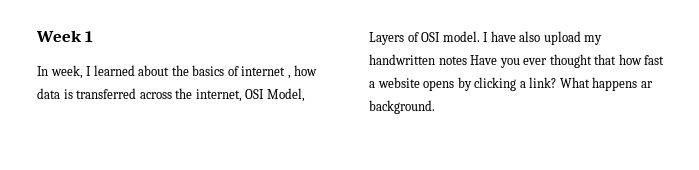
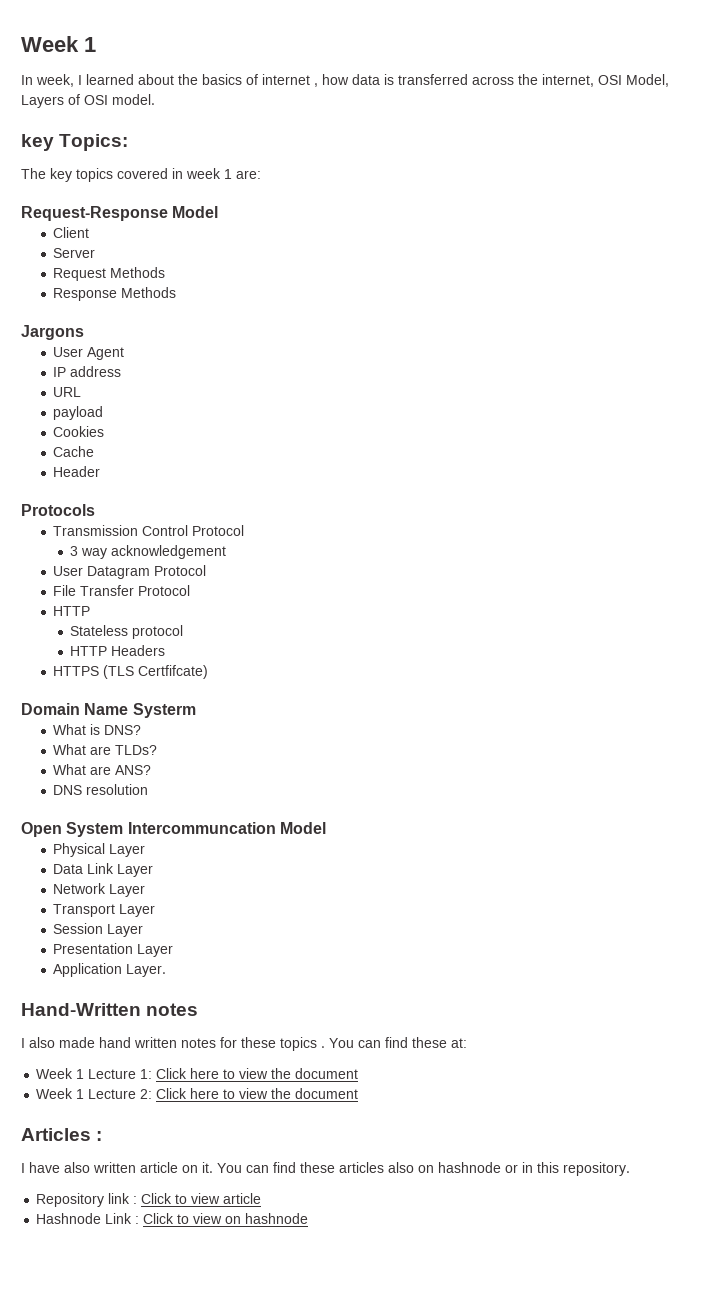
- In week, I learned about the basics of internet , how data is transferred across the internet, OSI Model, Layers of OSI model. I have also upload my handwritten notes Have you ever thought that how fast a website opens by clicking a link? What happens ar background.
+ In week, I learned about the basics of internet , how data is transferred across the internet, OSI Model, Layers of OSI model.
+ key Topics:
+ The key topics covered in week 1 are:
+ Request-Response Model
+ Client
+ Server
+ Request Methods
+ Response Methods
+ Jargons
+ User Agent
+ IP address
+ URL
+ payload
+ Cookies
+ Cache
+ Header
+ Protocols
+ Transmission Control Protocol
+ 3 way acknowledgement
+ User Datagram Protocol
+ File Transfer Protocol
+ HTTP
+ Stateless protocol
+ HTTP Headers
+ HTTPS (TLS Certfifcate)
+ Domain Name Systerm
+ What is DNS?
+ What are TLDs?
+ What are ANS?
+ DNS resolution
+ Open System Intercommuncation Model
+ Physical Layer
+ Data Link Layer
+ Network Layer
+ Transport Layer
+ Session Layer
+ Presentation Layer
+ Application Layer.
+ Hand-Written notes
+ I also made hand written notes for these topics . You can find these at:
+ Week 1 Lecture 1: Click here to view the document
+ Week 1 Lecture 2: Click here to view the document
+ Articles :
+ I have also written article on it. You can find these articles also on hashnode or in this repository.
+ Repository link : Click to view article
+ Hashnode Link : Click to view on hashnode

